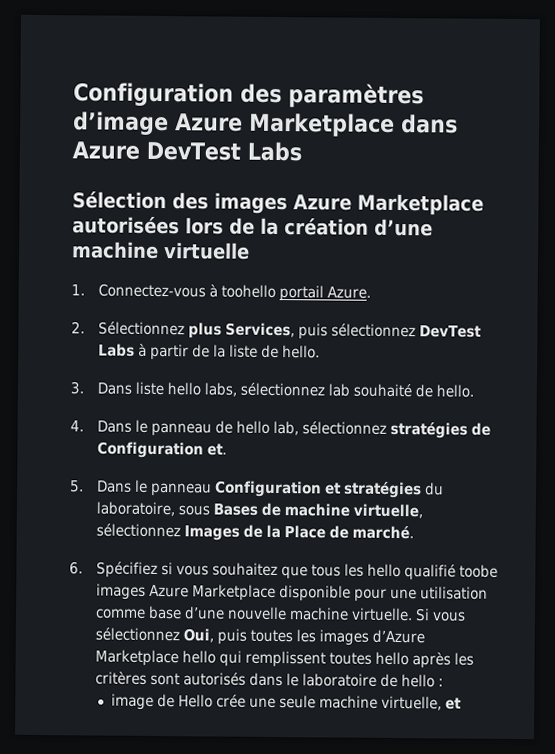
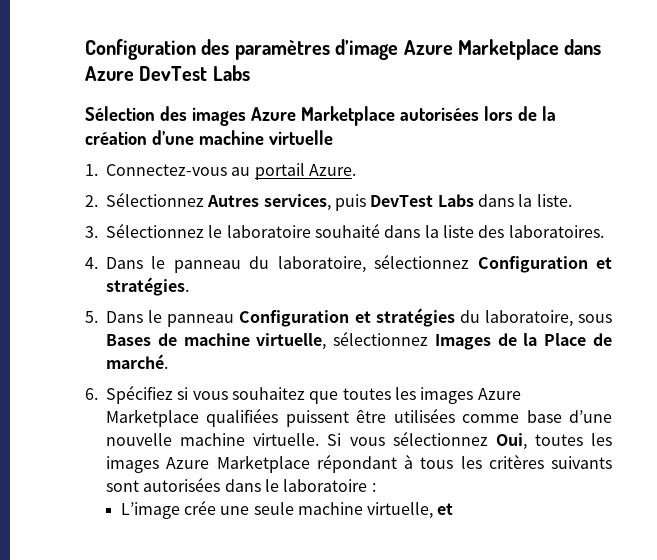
- 1. Connectez-vous à toohello portail Azure.
+ 1. Connectez-vous au portail Azure.
- 2. Sélectionnez plus Services, puis sélectionnez DevTest Labs à partir de la liste de hello.
- 3. Dans liste hello labs, sélectionnez lab souhaité de hello.
- 4. Dans le panneau de hello lab, sélectionnez stratégies de Configuration et.
+ 2. Sélectionnez Autres services, puis DevTest Labs dans la liste.
+ 3. Sélectionnez le laboratoire souhaité dans la liste des laboratoires.
+ 4. Dans le panneau du laboratoire, sélectionnez Configuration et stratégies.
- 6. Spécifiez si vous souhaitez que tous les hello qualifié toobe images Azure Marketplace disponible pour une utilisation comme base d’une nouvelle machine virtuelle.
+ 6. Spécifiez si vous souhaitez que toutes les images Azure Marketplace qualifiées puissent être utilisées comme base d’une nouvelle machine virtuelle.
- Si vous sélectionnez Oui, puis toutes les images d’Azure Marketplace hello qui remplissent toutes hello après les critères sont autorisés dans le laboratoire de hello :
+ Si vous sélectionnez Oui, toutes les images Azure Marketplace répondant à tous les critères suivants sont autorisées dans le laboratoire :
- image de Hello crée une seule machine virtuelle, et
+ L’image crée une seule machine virtuelle, et

